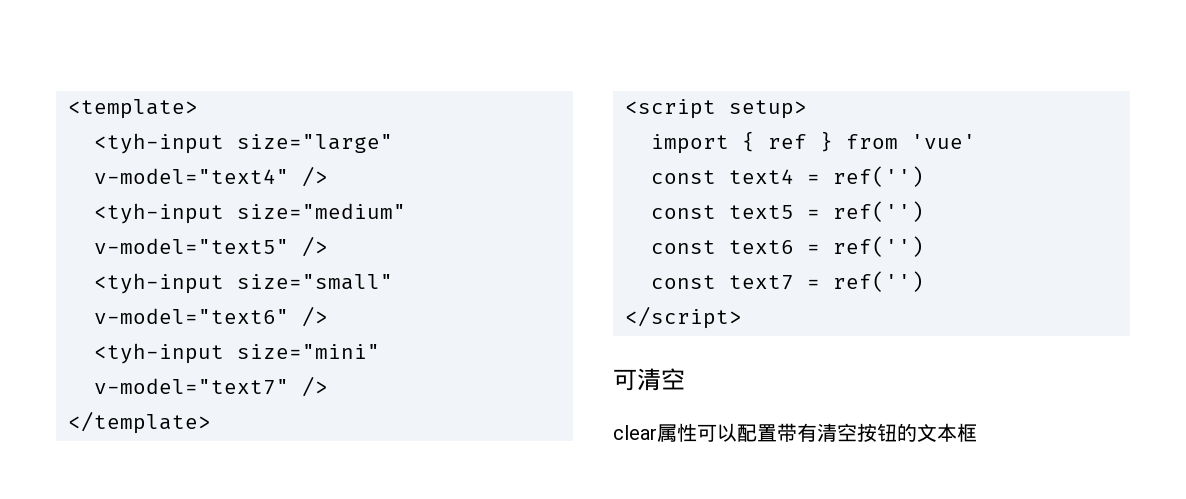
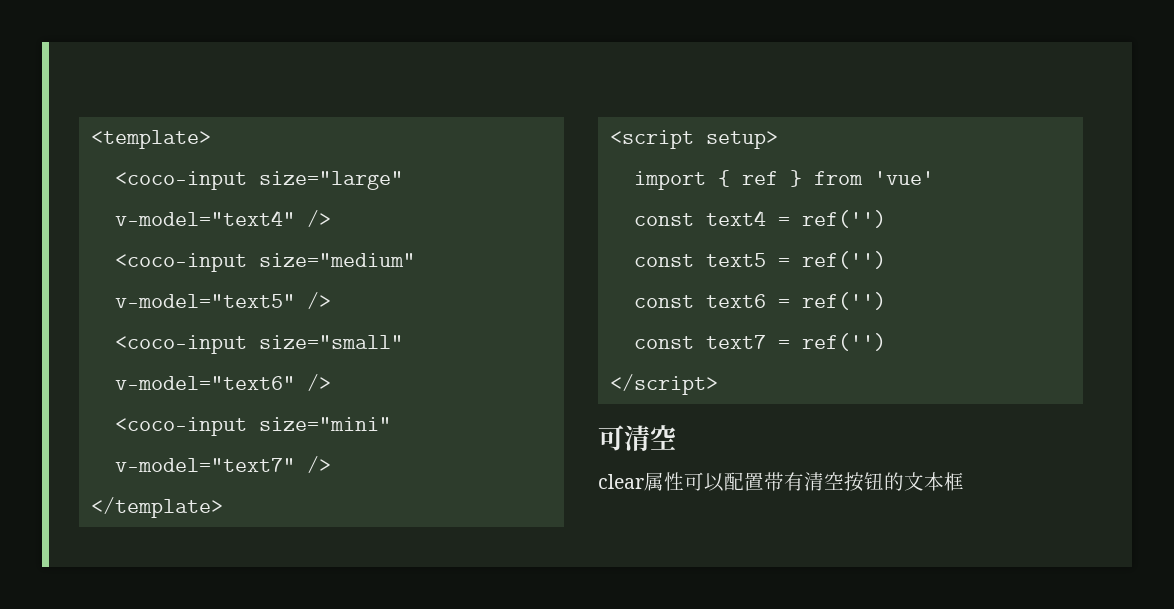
- <tyh-input size="large" v-model="text4" />
+ <coco-input size="large" v-model="text4" />
- <tyh-input size="medium" v-model="text5" />
+ <coco-input size="medium" v-model="text5" />
- <tyh-input size="small" v-model="text6" />
+ <coco-input size="small" v-model="text6" />
- <tyh-input size="mini" v-model="text7" />
+ <coco-input size="mini" v-model="text7" />

